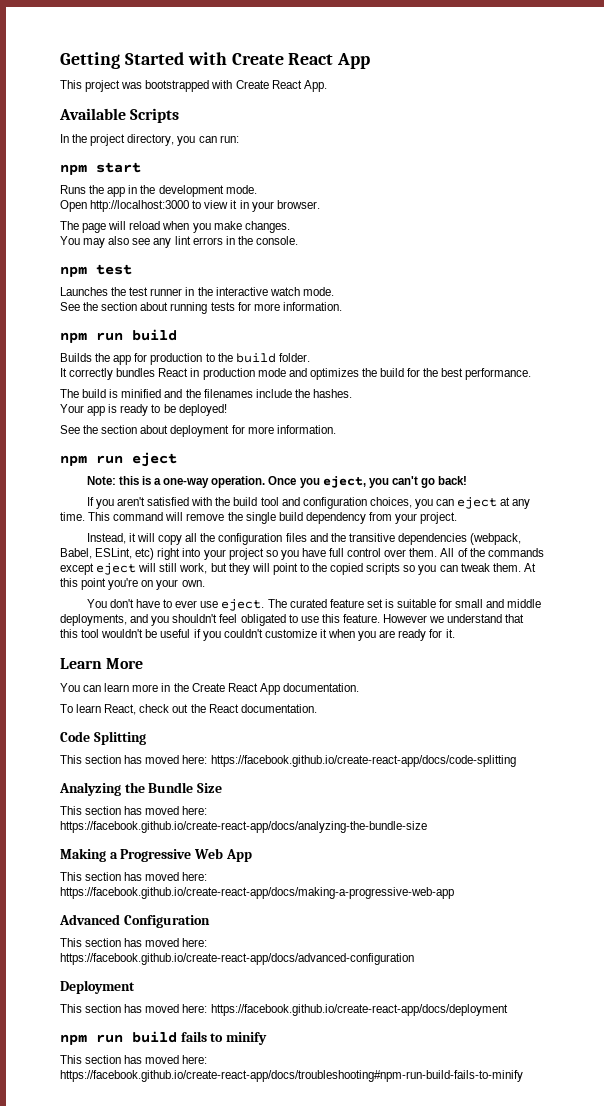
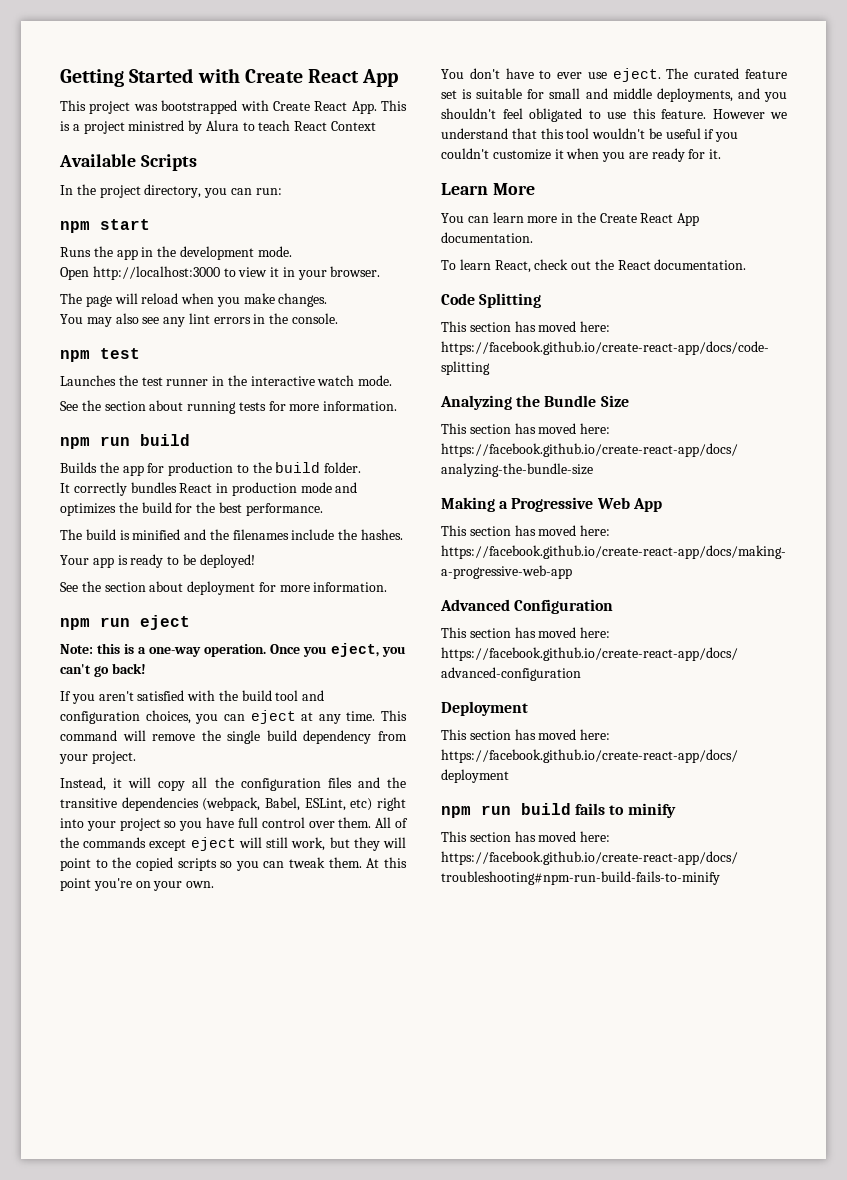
- This project was bootstrapped with Create React App.
+ This project was bootstrapped with Create React App. This is a project ministred by Alura to teach React Context

